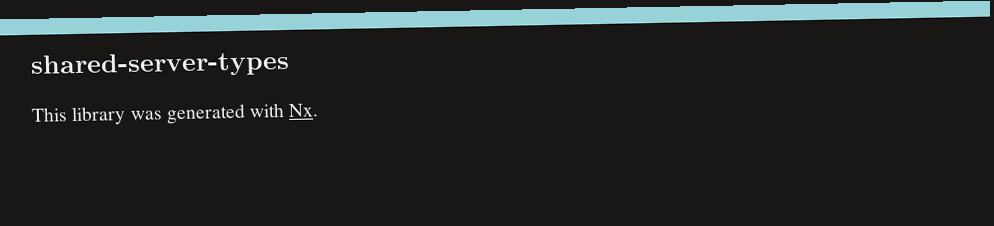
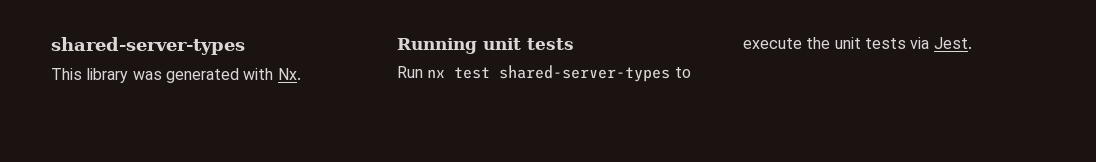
+ Running unit tests
+ Run nx test shared-server-types to execute the unit tests via Jest.

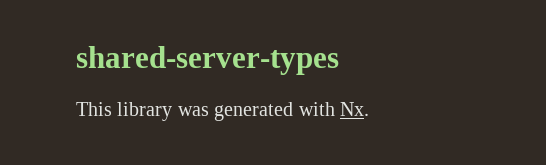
- Running unit tests
- Run nx test shared-server-types to execute the unit tests via Jest.

